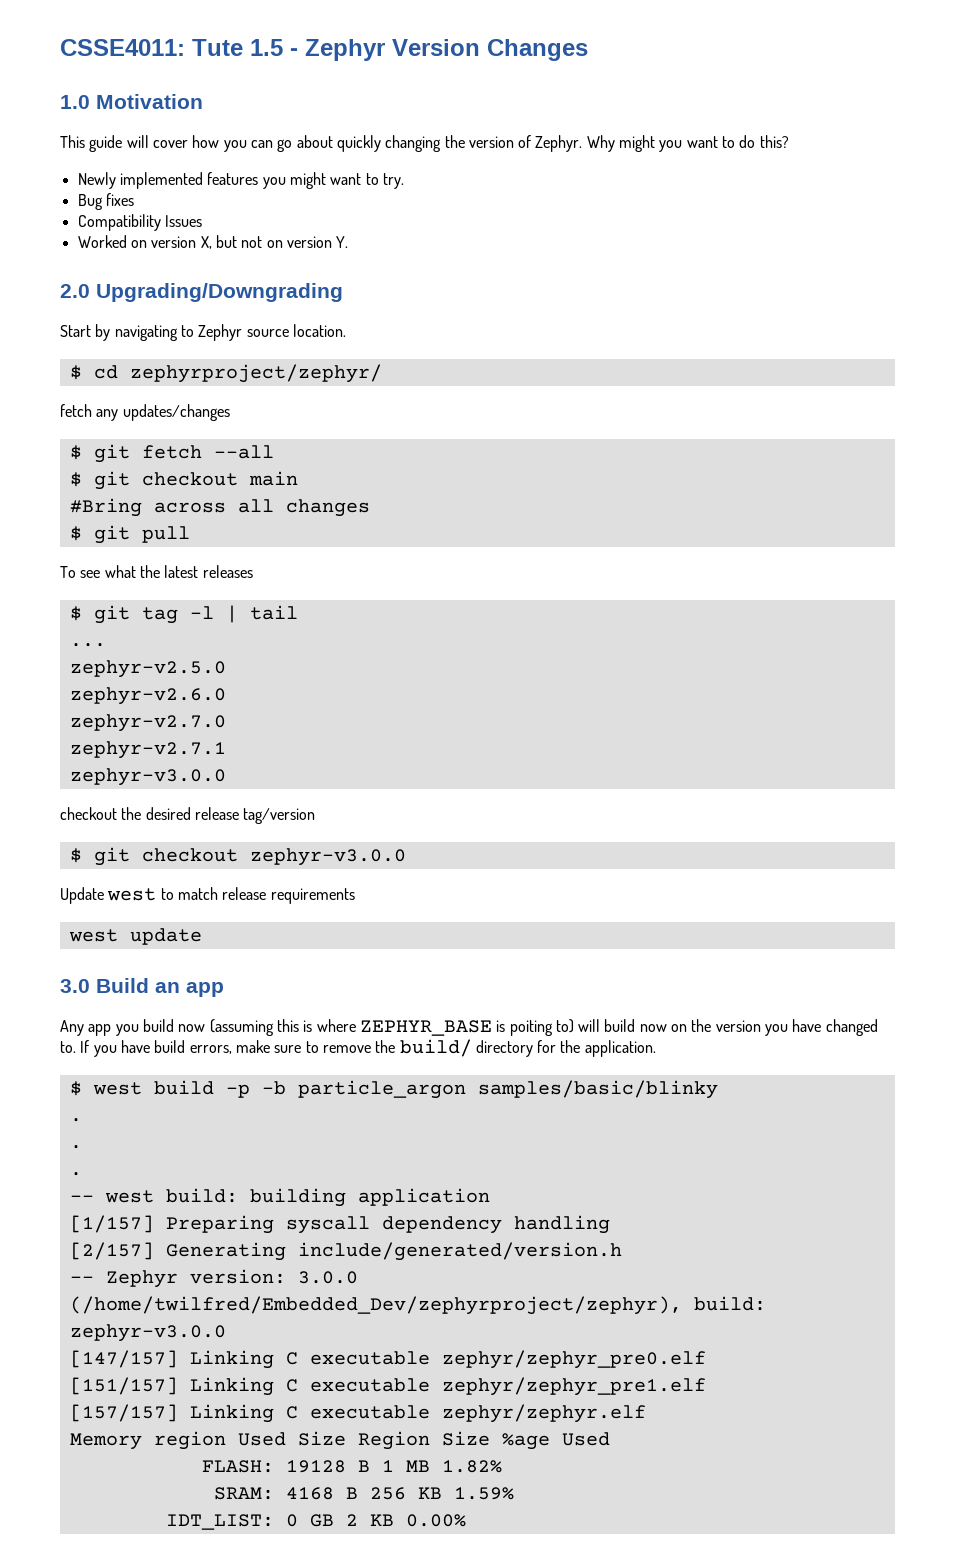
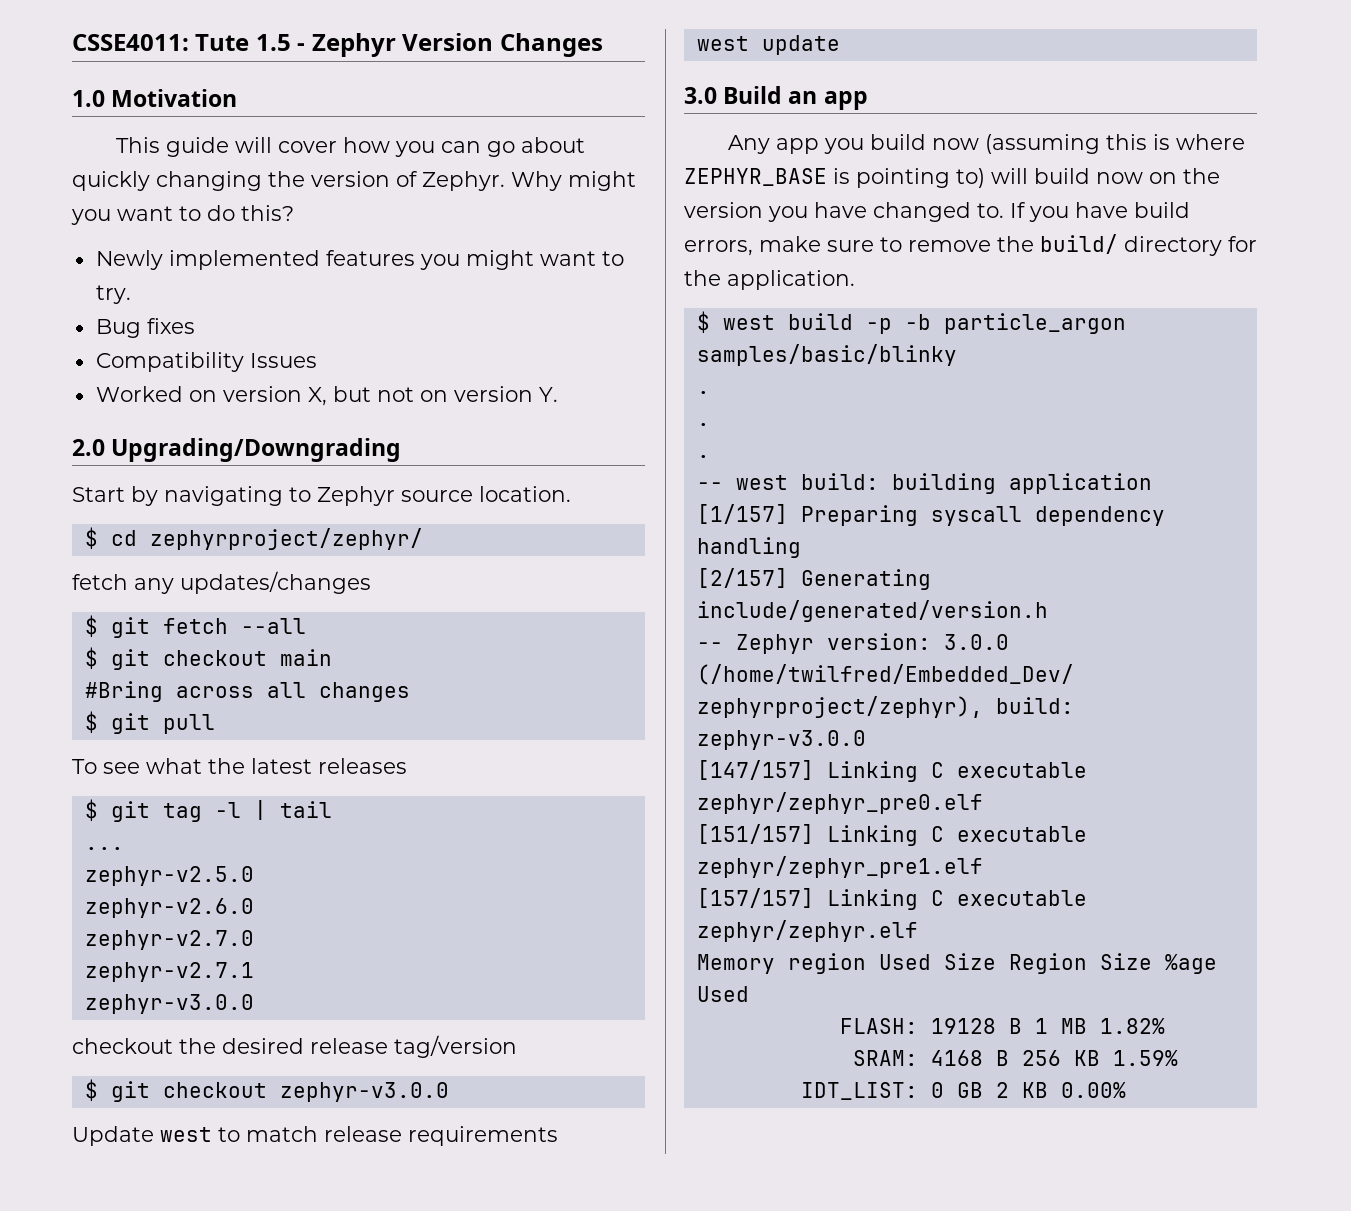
- Any app you build now (assuming this is where ZEPHYR_BASE is poiting to) will build now on the version you have changed to.
+ Any app you build now (assuming this is where ZEPHYR_BASE is pointing to) will build now on the version you have changed to.

